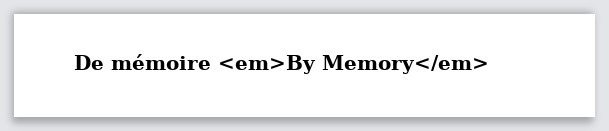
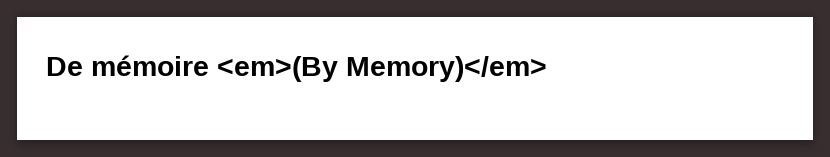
- De mémoire <em>By Memory</em>
+ De mémoire <em>(By Memory)</em>

